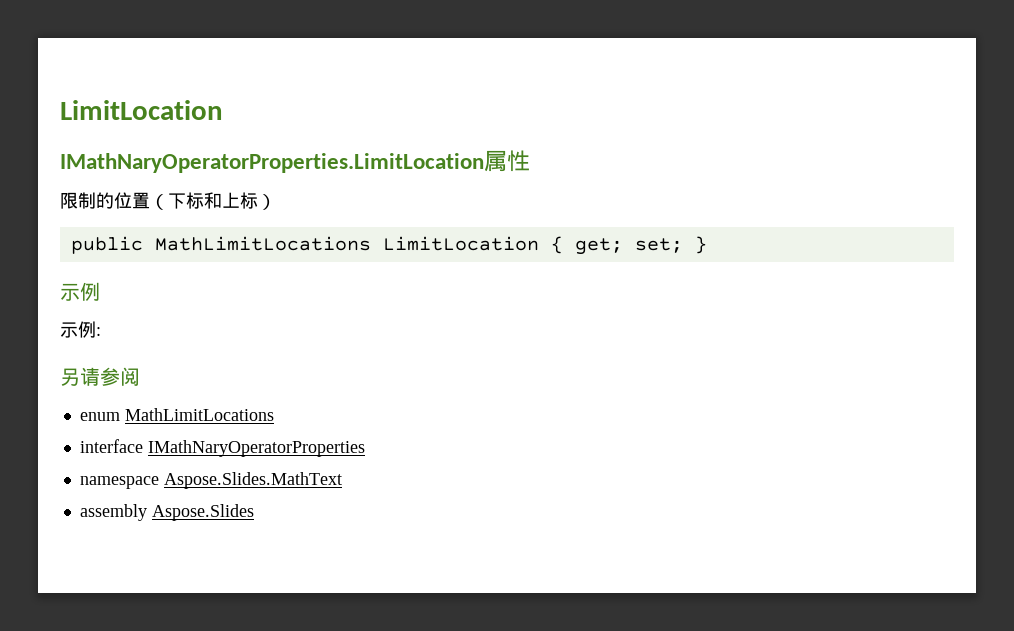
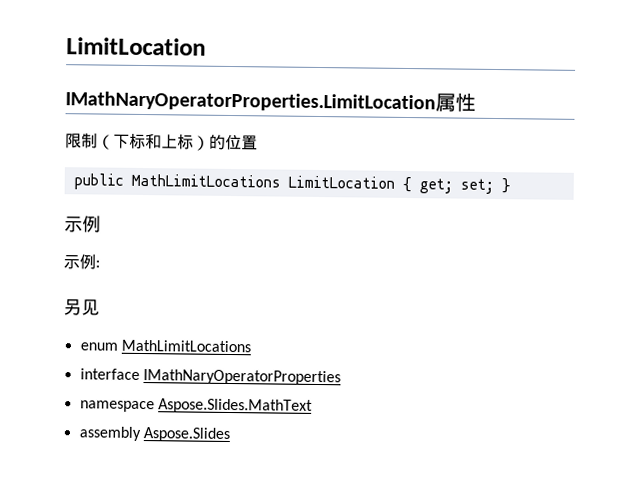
- 限制的位置（下标和上标）
+ 限制（下标和上标）的位置
- 另请参阅
+ 另见

